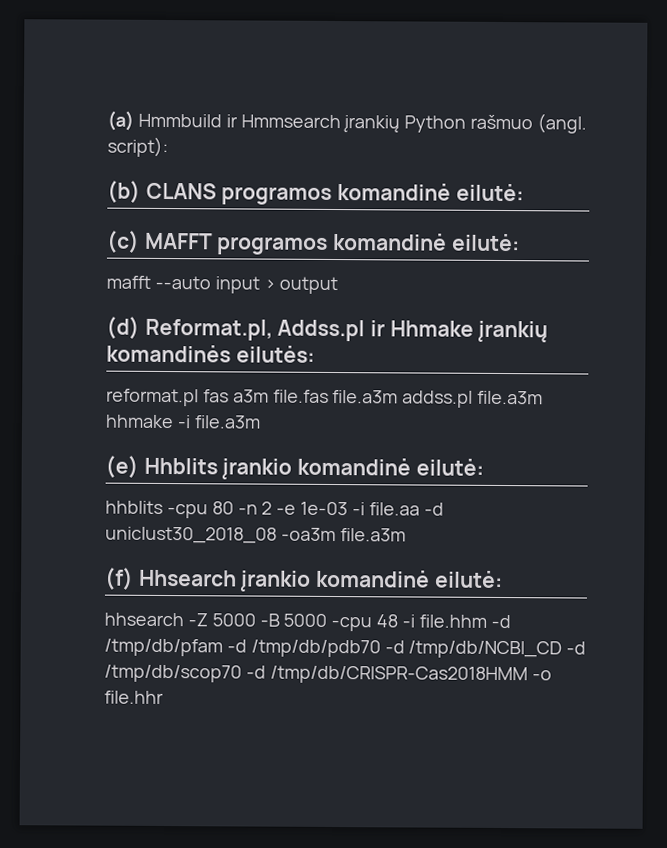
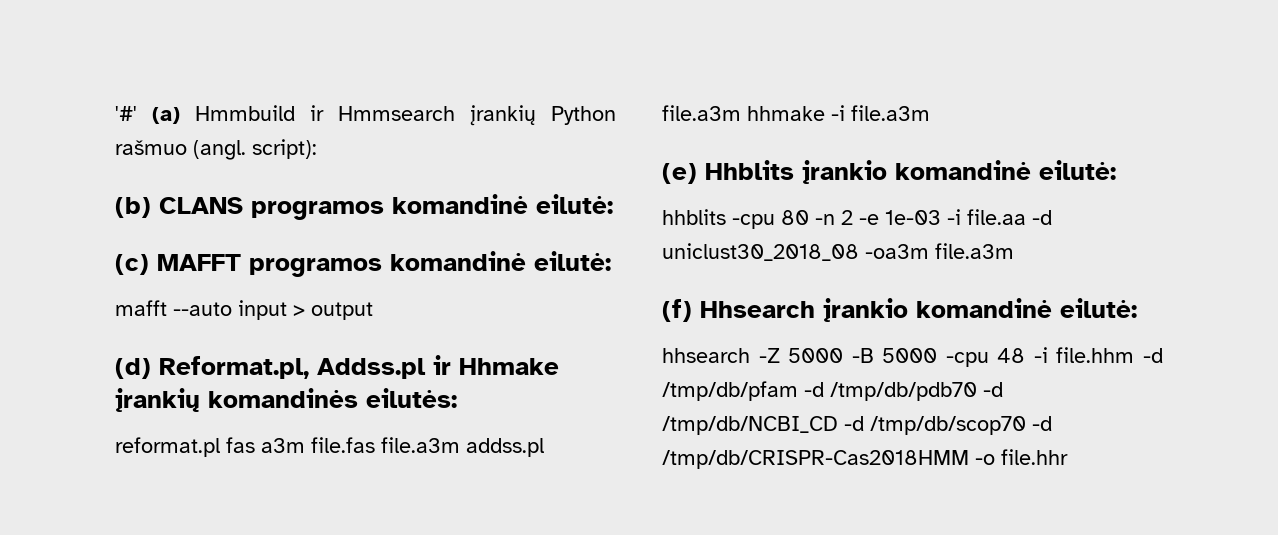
- (a) Hmmbuild ir Hmmsearch įrankių Python rašmuo (angl. script):
+ '#' (a) Hmmbuild ir Hmmsearch įrankių Python rašmuo (angl. script):

